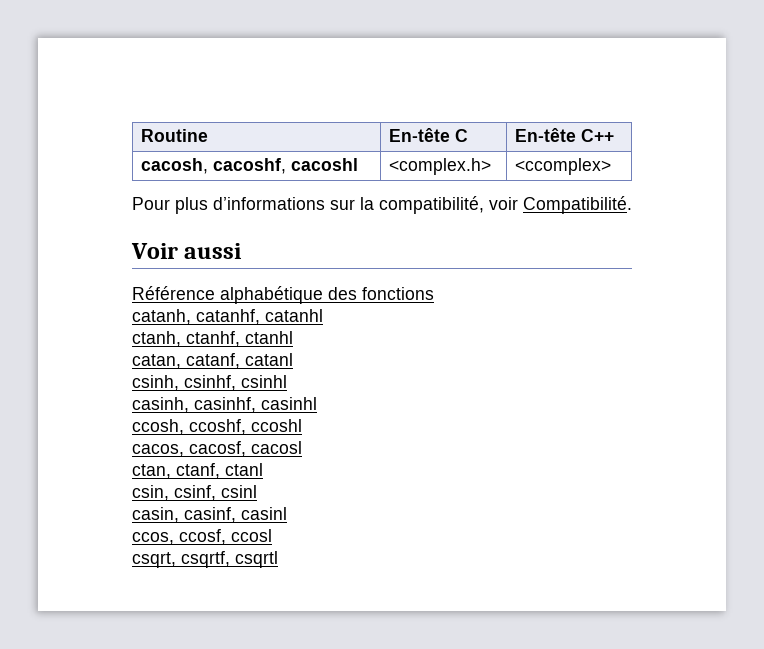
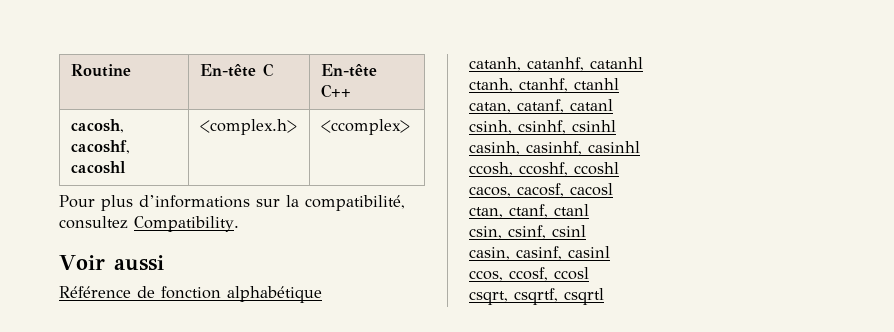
- Pour plus d’informations sur la compatibilité, voir Compatibilité.
+ Pour plus d’informations sur la compatibilité, consultez Compatibility.
- Référence alphabétique des fonctions
+ Référence de fonction alphabétique

